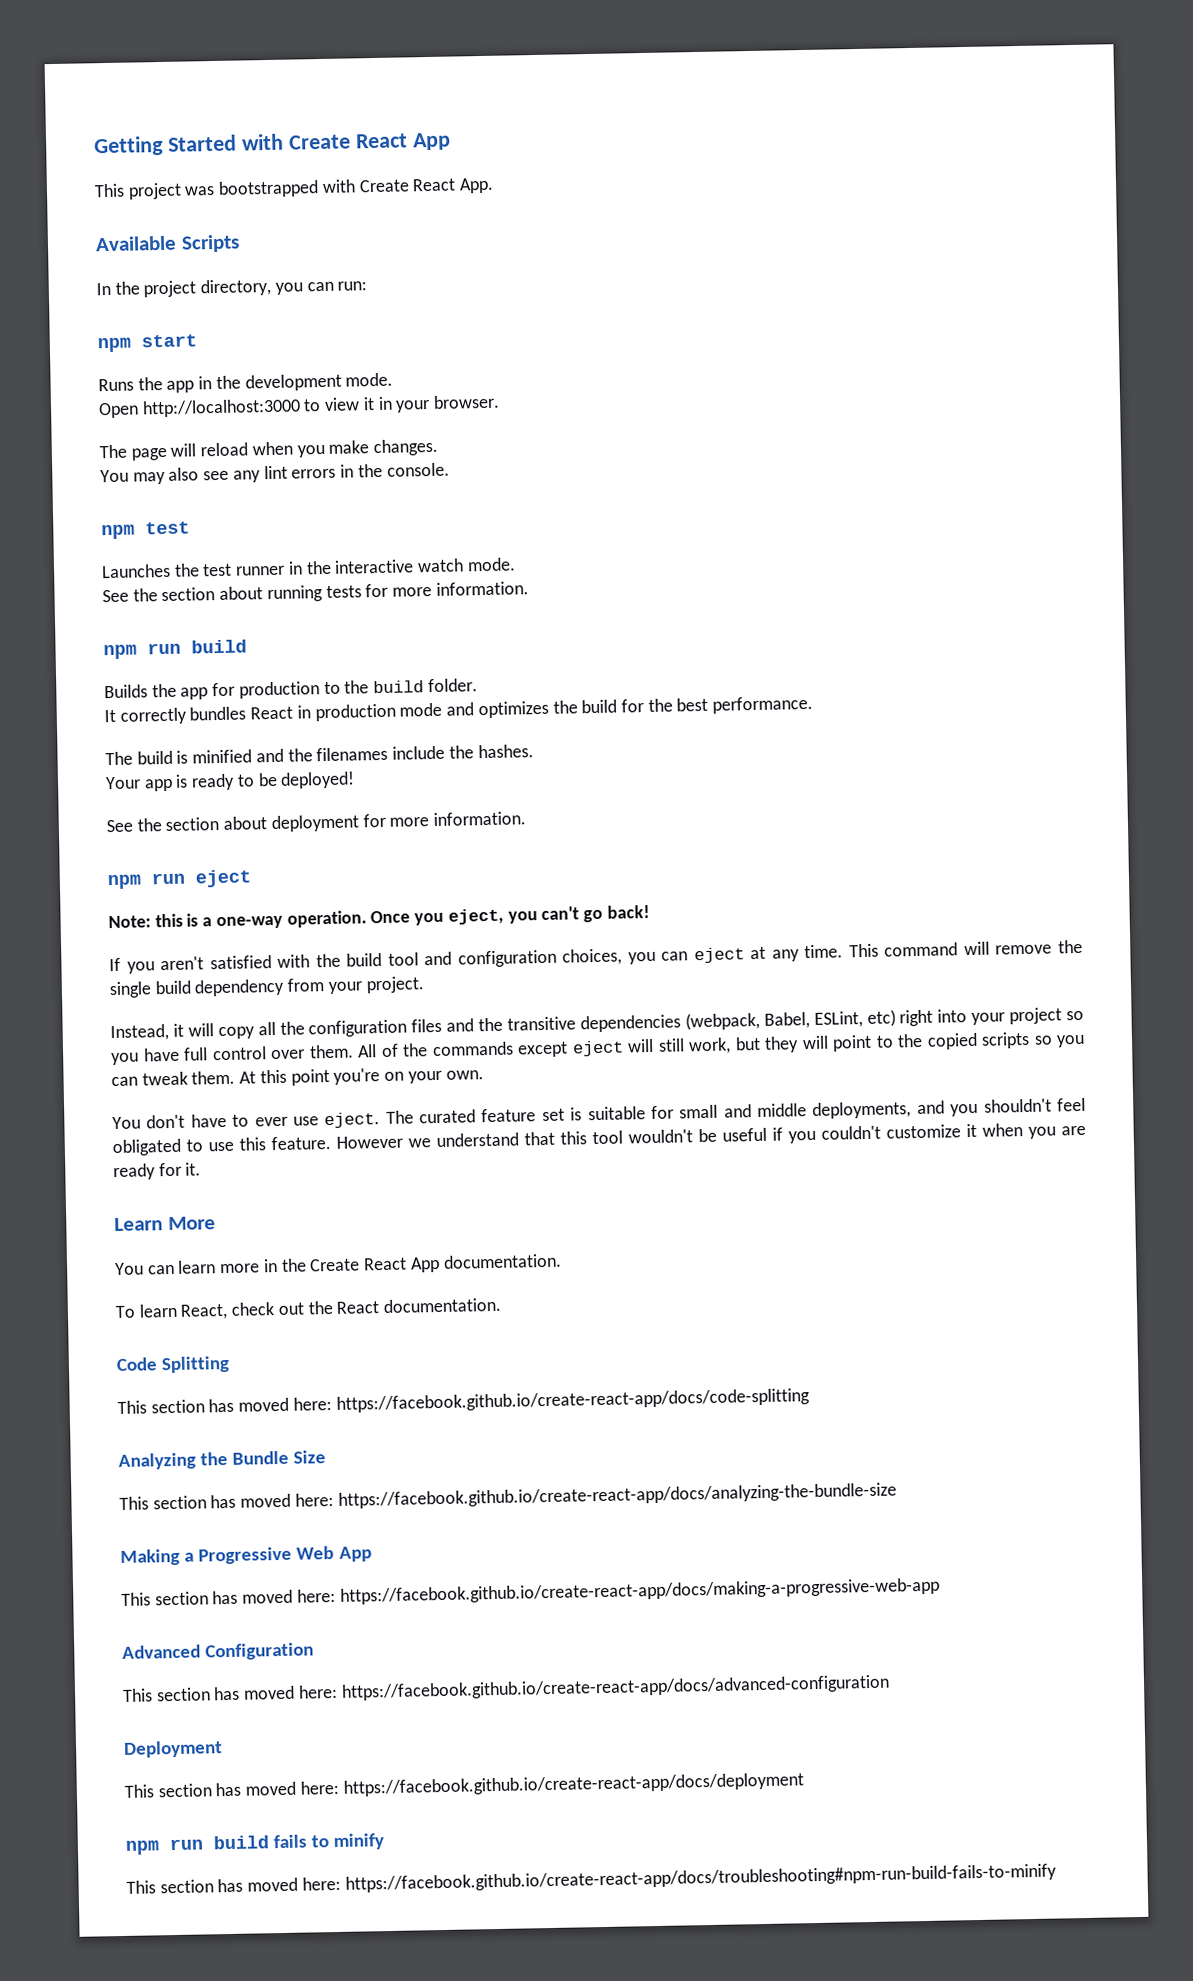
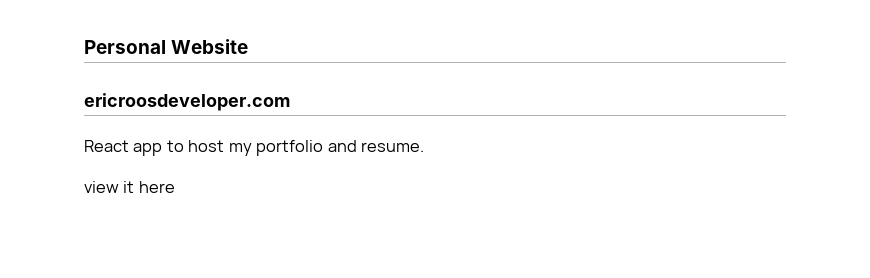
- Getting Started with Create React App
- This project was bootstrapped with Create React App.
- Available Scripts
- In the project directory, you can run:
- npm start
- Runs the app in the development mode.
- Open http://localhost:3000 to view it in your browser.
- The page will reload when you make changes.
- You may also see any lint errors in the console.
- npm test
- Launches the test runner in the interactive watch mode.
- See the section about running tests for more information.
- npm run build
- Builds the app for production to the build folder.
- It correctly bundles React in production mode and optimizes the build for the best performance.
- The build is minified and the filenames include the hashes.
- Your app is ready to be deployed!
- See the section about deployment for more information.
- npm run eject
- Note: this is a one-way operation. Once you eject, you can't go back!
- If you aren't satisfied with the build tool and configuration choices, you can eject at any time. This command will remove the single build dependency from your project.
- Instead, it will copy all the configuration files and the transitive dependencies (webpack, Babel, ESLint, etc) right into your project so you have full control over them. All of the commands except eject will still work, but they will point to the copied scripts so you can tweak them. At this point you're on your own.
- You don't have to ever use eject. The curated feature set is suitable for small and middle deployments, and you shouldn't feel obligated to use this feature. However we understand that this tool wouldn't be useful if you couldn't customize it when you are ready for it.
- Learn More
- You can learn more in the Create React App documentation.
- To learn React, check out the React documentation.
- Code Splitting
- This section has moved here: https://facebook.github.io/create-react-app/docs/code-splitting
- Analyzing the Bundle Size
- This section has moved here: https://facebook.github.io/create-react-app/docs/analyzing-the-bundle-size
- Making a Progressive Web App
- This section has moved here: https://facebook.github.io/create-react-app/docs/making-a-progressive-web-app
- Advanced Configuration
- This section has moved here: https://facebook.github.io/create-react-app/docs/advanced-configuration
- Deployment
- This section has moved here: https://facebook.github.io/create-react-app/docs/deployment
- npm run build fails to minify
- This section has moved here: https://facebook.github.io/create-react-app/docs/troubleshooting#npm-run-build-fails-to-minify
+ Personal Website
+ ericroosdeveloper.com
+ React app to host my portfolio and resume.
+ view it here

